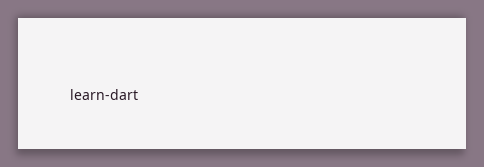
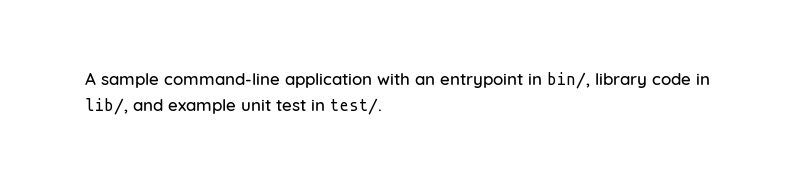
- learn-dart
+ A sample command-line application with an entrypoint in bin/, library code in lib/, and example unit test in test/.

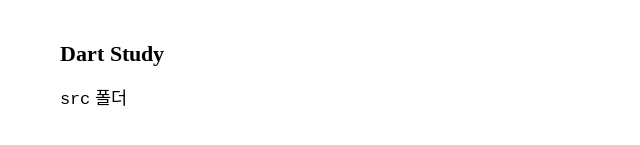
- A sample command-line application with an entrypoint in bin/, library code in lib/, and example unit test in test/.
+ Dart Study
+ src 폴더

